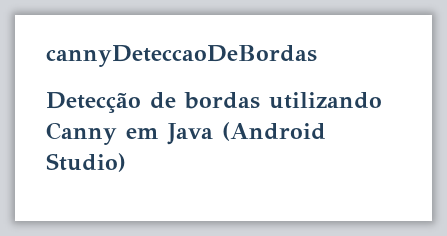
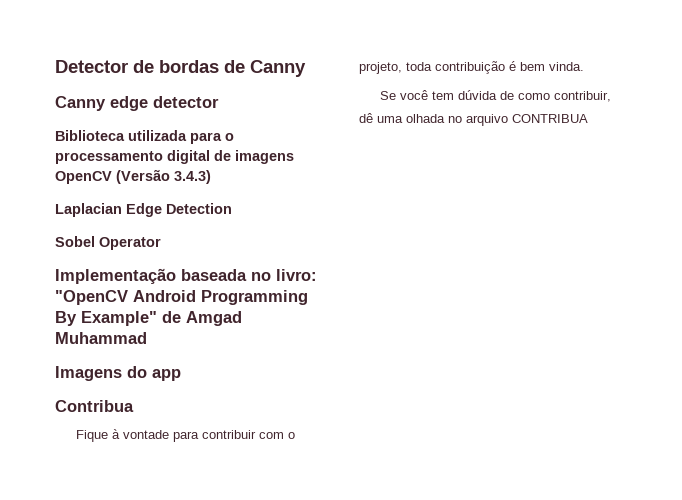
- cannyDeteccaoDeBordas
- Detecção de bordas utilizando Canny em Java (Android Studio)
+ Detector de bordas de Canny
+ Canny edge detector
+ Biblioteca utilizada para o processamento digital de imagens OpenCV (Versão 3.4.3)
+ Laplacian Edge Detection
+ Sobel Operator
+ Implementação baseada no livro: "OpenCV Android Programming By Example" de Amgad Muhammad
+ Imagens do app
+ Contribua
+ Fique à vontade para contribuir com o projeto, toda contribuição é bem vinda.
+ Se você tem dúvida de como contribuir, dê uma olhada no arquivo CONTRIBUA

